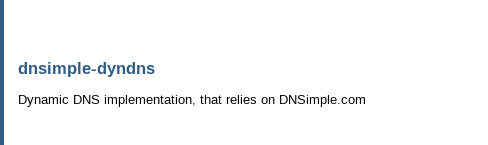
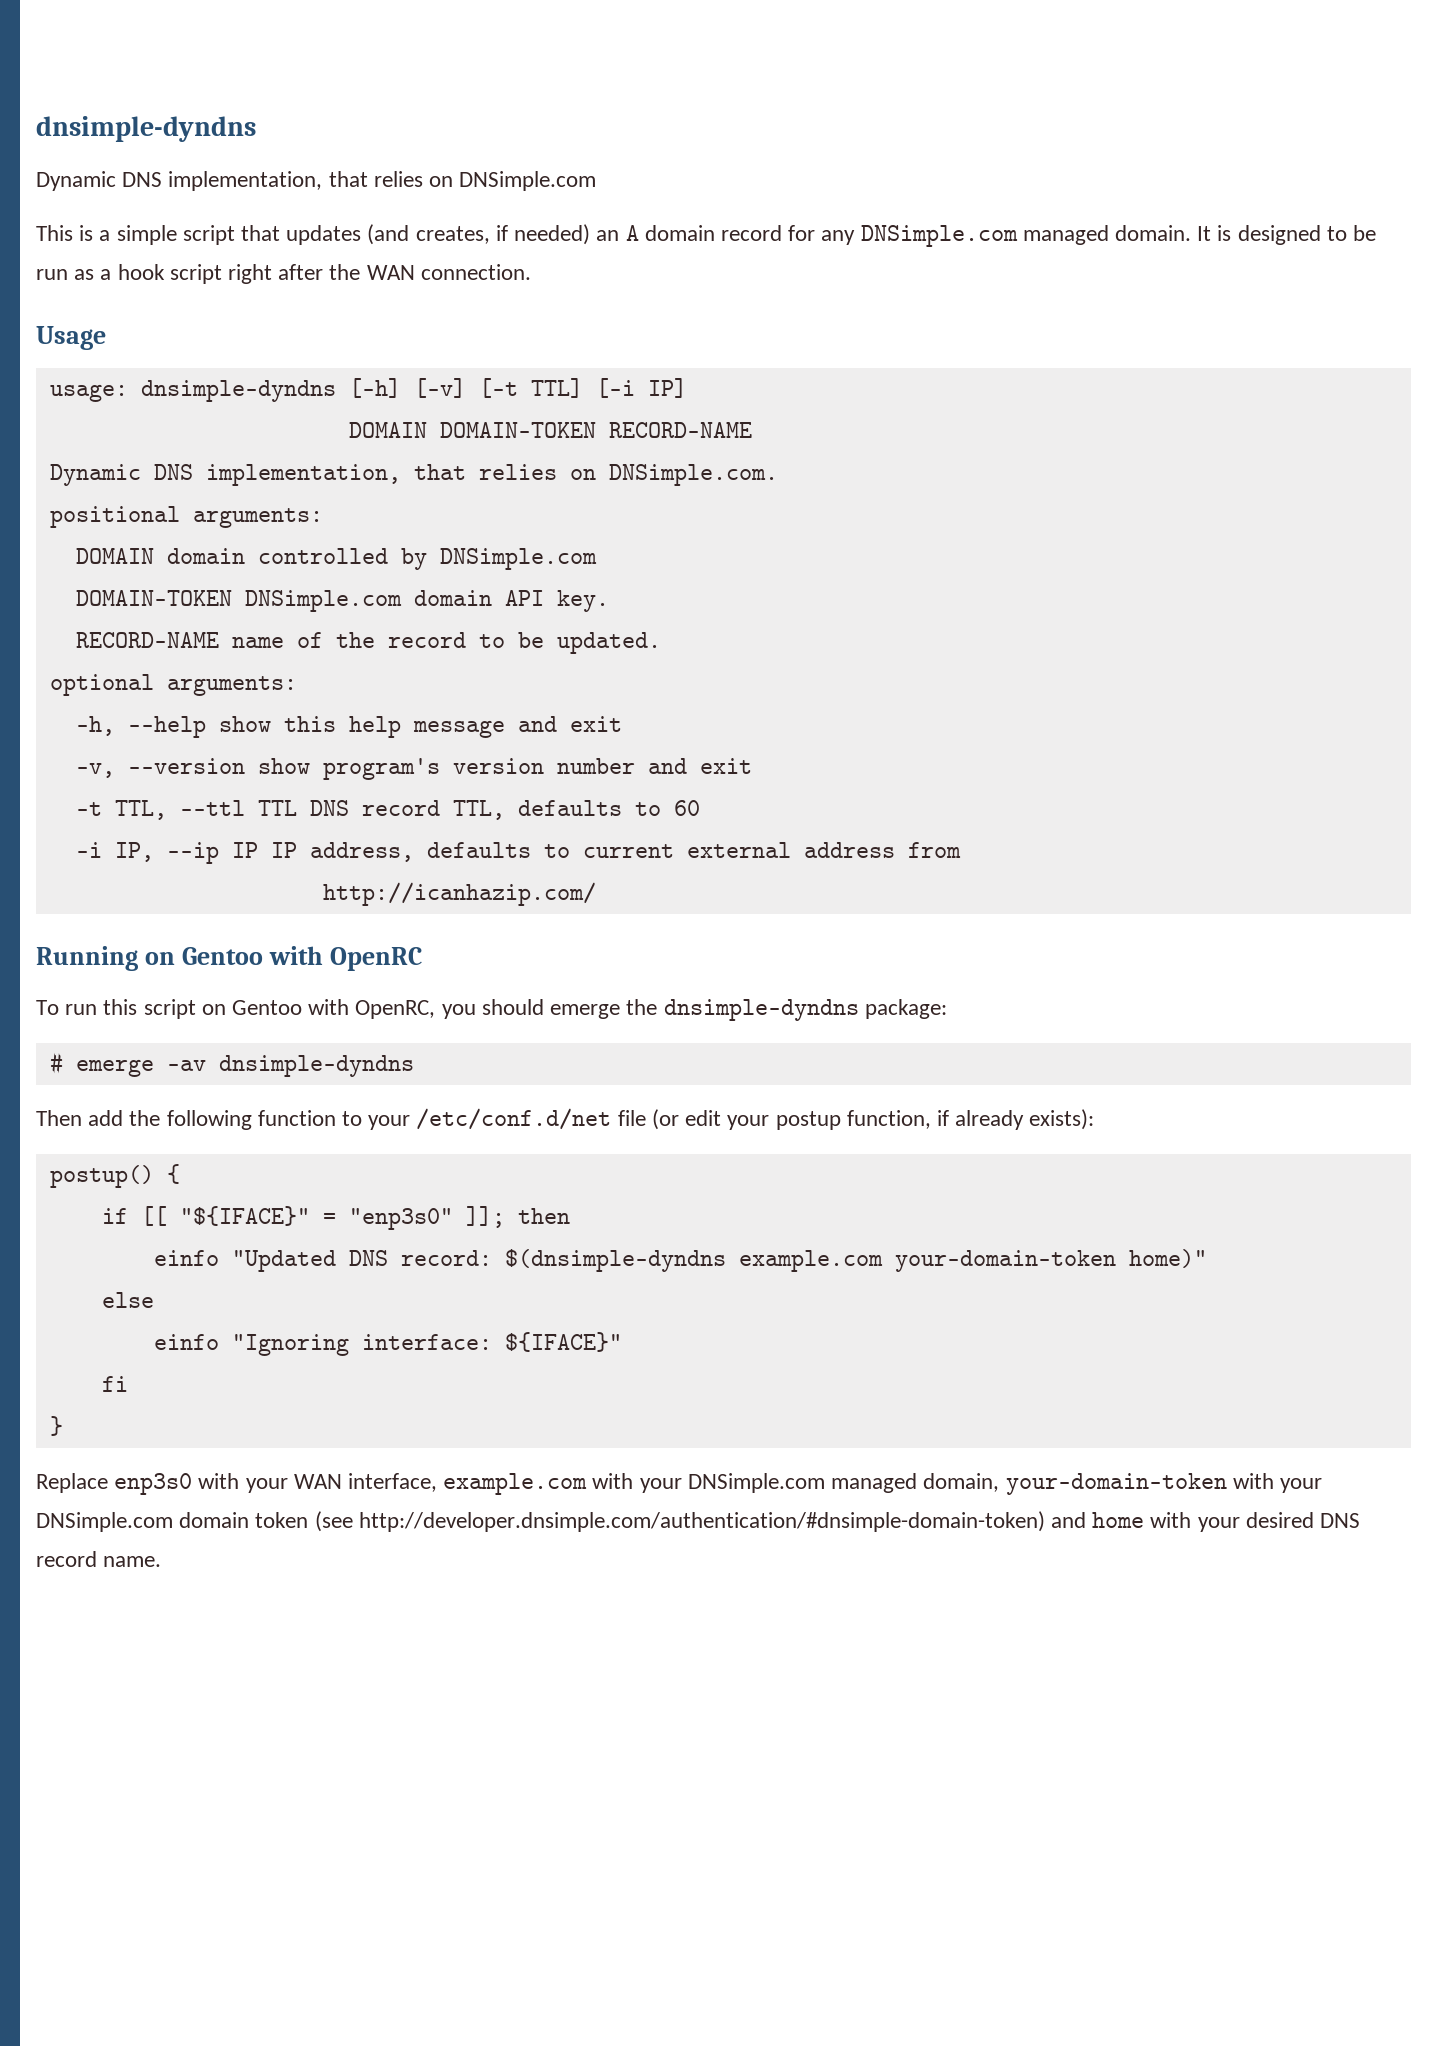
+ This is a simple script that updates (and creates, if needed) an A domain record for any DNSimple.com managed domain. It is designed to be run as a hook script right after the WAN connection.
+ Usage
+ usage: dnsimple-dyndns [-h] [-v] [-t TTL] [-i IP]
+ DOMAIN DOMAIN-TOKEN RECORD-NAME
+ Dynamic DNS implementation, that relies on DNSimple.com.
+ positional arguments:
+ DOMAIN domain controlled by DNSimple.com
+ DOMAIN-TOKEN DNSimple.com domain API key.
+ RECORD-NAME name of the record to be updated.
+ optional arguments:
+ -h, --help show this help message and exit
+ -v, --version show program's version number and exit
+ -t TTL, --ttl TTL DNS record TTL, defaults to 60
+ -i IP, --ip IP IP address, defaults to current external address from
+ http://icanhazip.com/
+ Running on Gentoo with OpenRC
+ To run this script on Gentoo with OpenRC, you should emerge the dnsimple-dyndns package:
+ # emerge -av dnsimple-dyndns
+ Then add the following function to your /etc/conf.d/net file (or edit your postup function, if already exists):
+ postup() {
+ if [[ "${IFACE}" = "enp3s0" ]]; then
+ einfo "Updated DNS record: $(dnsimple-dyndns example.com your-domain-token home)"
+ else
+ einfo "Ignoring interface: ${IFACE}"
+ fi
+ }
+ Replace enp3s0 with your WAN interface, example.com with your DNSimple.com managed domain, your-domain-token with your DNSimple.com domain token (see http://developer.dnsimple.com/authentication/#dnsimple-domain-token) and home with your desired DNS record name.

